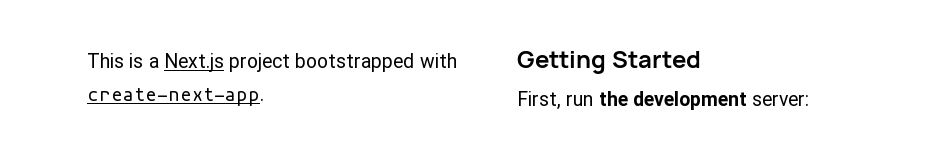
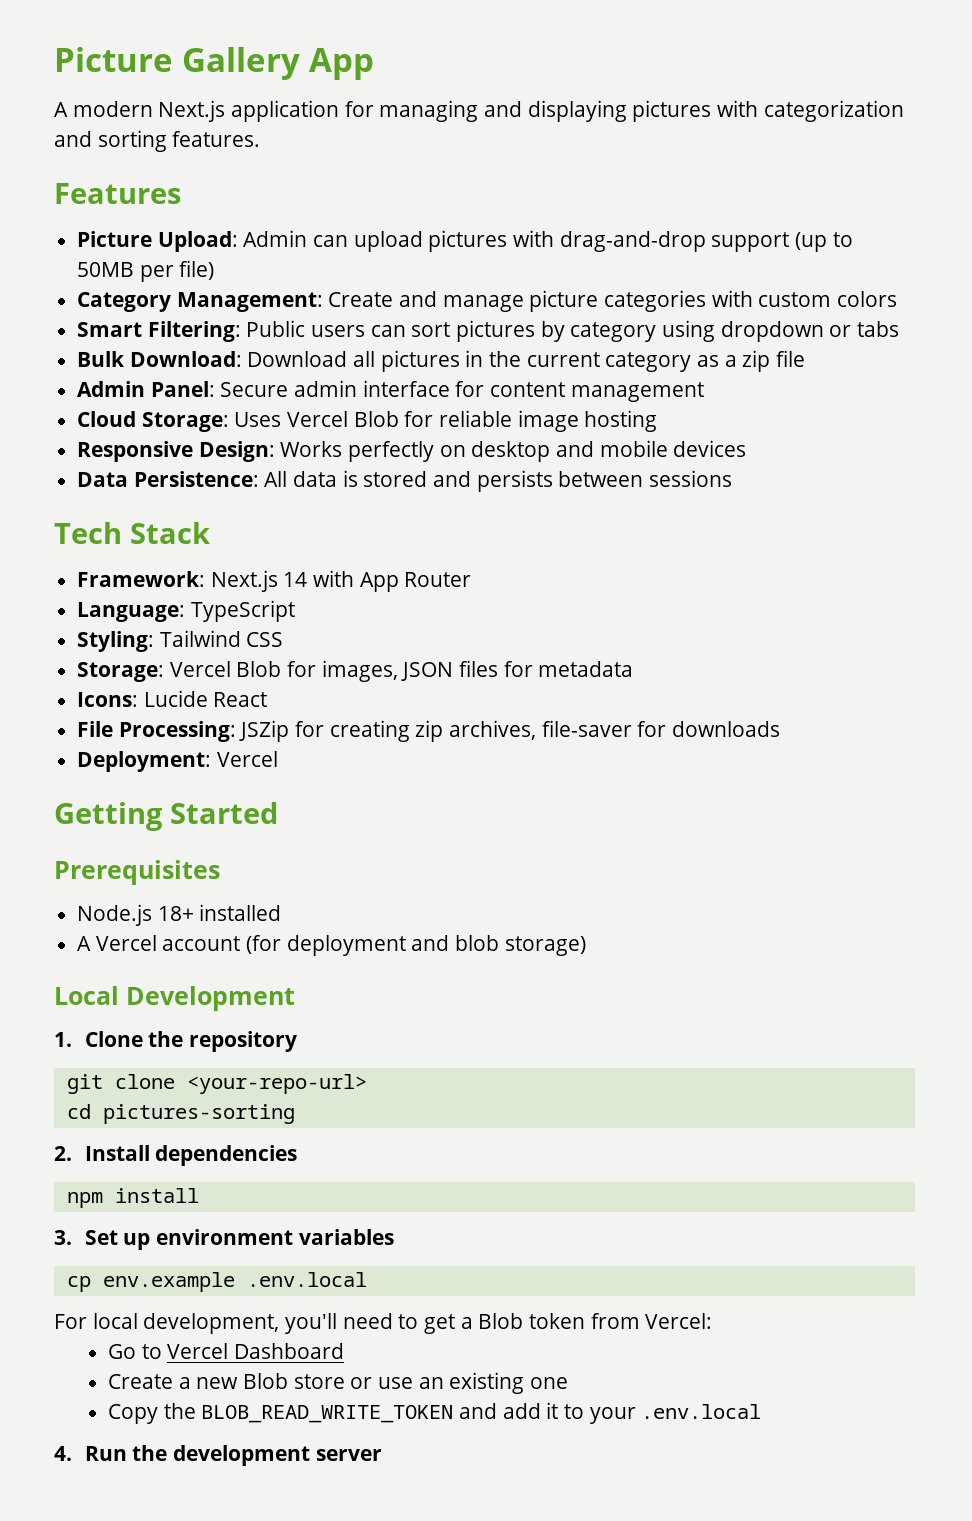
- This is a Next.js project bootstrapped with create-next-app.
+ Picture Gallery App
+ A modern Next.js application for managing and displaying pictures with categorization and sorting features.
+ Features
+ Picture Upload: Admin can upload pictures with drag-and-drop support (up to 50MB per file)
+ Category Management: Create and manage picture categories with custom colors
+ Smart Filtering: Public users can sort pictures by category using dropdown or tabs
+ Bulk Download: Download all pictures in the current category as a zip file
+ Admin Panel: Secure admin interface for content management
+ Cloud Storage: Uses Vercel Blob for reliable image hosting
+ Responsive Design: Works perfectly on desktop and mobile devices
+ Data Persistence: All data is stored and persists between sessions
+ Tech Stack
+ Framework: Next.js 14 with App Router
+ Language: TypeScript
+ Styling: Tailwind CSS
+ Storage: Vercel Blob for images, JSON files for metadata
+ Icons: Lucide React
+ File Processing: JSZip for creating zip archives, file-saver for downloads
+ Deployment: Vercel
  Getting Started
- First, run the development server:
+ Prerequisites
+ Node.js 18+ installed
+ A Vercel account (for deployment and blob storage)
+ Local Development
+ 1. Clone the repository
+ git clone <your-repo-url>
+ cd pictures-sorting
+ 2. Install dependencies
+ npm install
+ 3. Set up environment variables
+ cp env.example .env.local
+ For local development, you'll need to get a Blob token from Vercel:
+ Go to Vercel Dashboard
+ Create a new Blob store or use an existing one
+ Copy the BLOB_READ_WRITE_TOKEN and add it to your .env.local
+ 4. Run the development server

